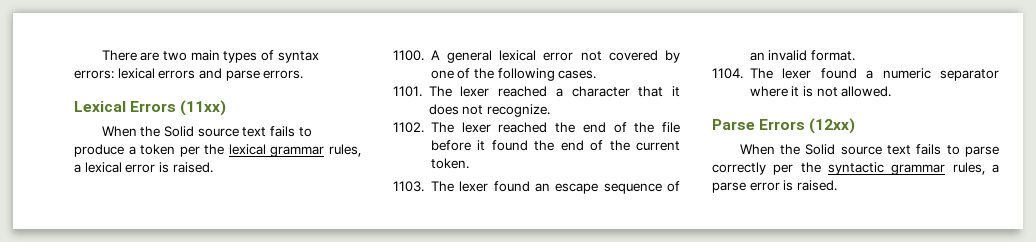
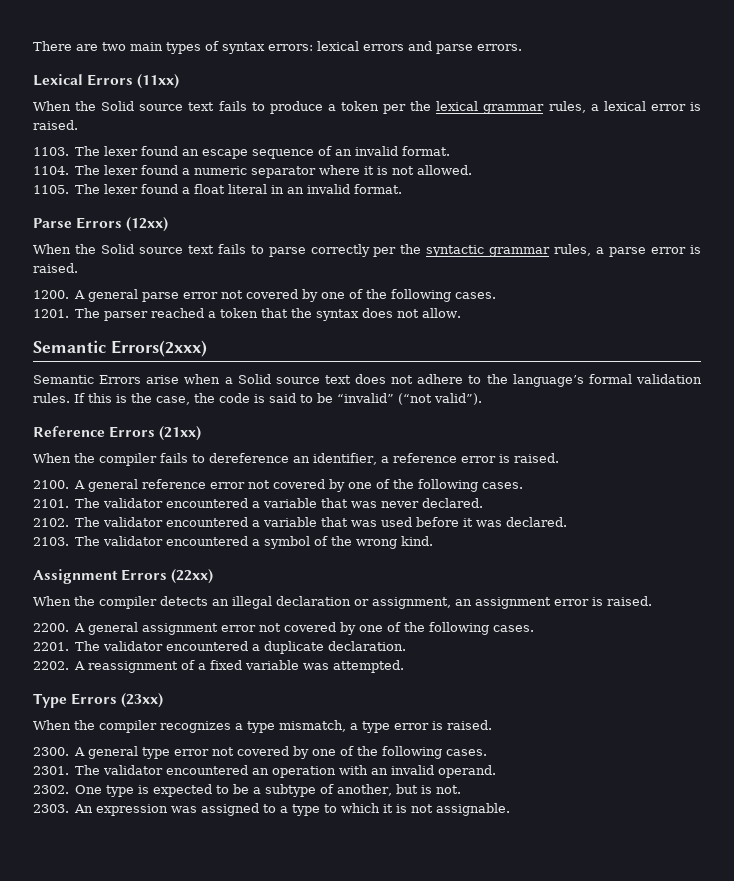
- 1100. A general lexical error not covered by one of the following cases.
- 1101. The lexer reached a character that it does not recognize.
- 1102. The lexer reached the end of the file before it found the end of the current token.
+ 1105. The lexer found a float literal in an invalid format.
+ 1200. A general parse error not covered by one of the following cases.
+ 1201. The parser reached a token that the syntax does not allow.
+ Semantic Errors(2xxx)
+ Semantic Errors arise when a Solid source text does not adhere to the language’s formal validation rules. If this is the case, the code is said to be “invalid” (“not valid”).
+ Reference Errors (21xx)
+ When the compiler fails to dereference an identifier, a reference error is raised.
+ 2100. A general reference error not covered by one of the following cases.
+ 2101. The validator encountered a variable that was never declared.
+ 2102. The validator encountered a variable that was used before it was declared.
+ 2103. The validator encountered a symbol of the wrong kind.
+ Assignment Errors (22xx)
+ When the compiler detects an illegal declaration or assignment, an assignment error is raised.
+ 2200. A general assignment error not covered by one of the following cases.
+ 2201. The validator encountered a duplicate declaration.
+ 2202. A reassignment of a fixed variable was attempted.
+ Type Errors (23xx)
+ When the compiler recognizes a type mismatch, a type error is raised.
+ 2300. A general type error not covered by one of the following cases.
+ 2301. The validator encountered an operation with an invalid operand.
+ 2302. One type is expected to be a subtype of another, but is not.
+ 2303. An expression was assigned to a type to which it is not assignable.

